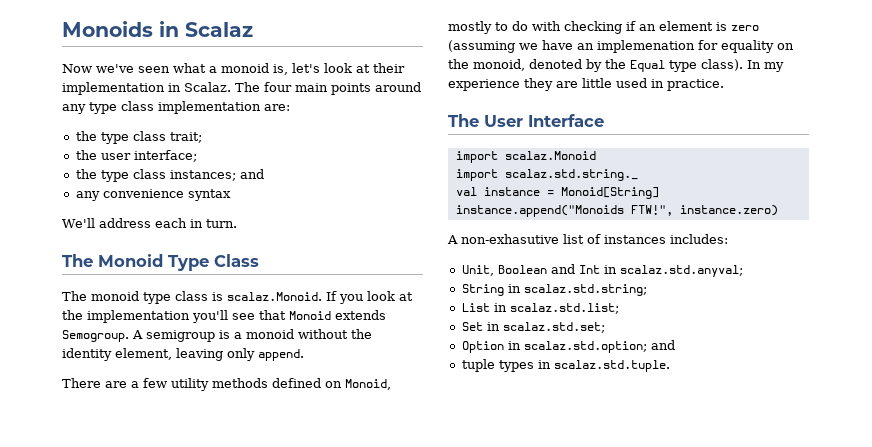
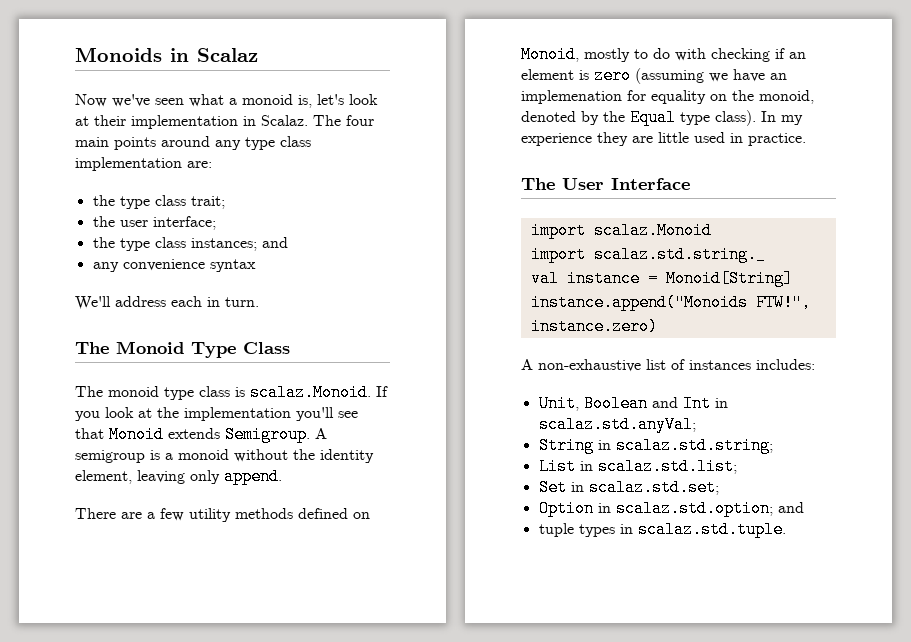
- The monoid type class is scalaz.Monoid. If you look at the implementation you'll see that Monoid extends Semogroup.
+ The monoid type class is scalaz.Monoid. If you look at the implementation you'll see that Monoid extends Semigroup.
- A non-exhasutive list of instances includes:
+ A non-exhaustive list of instances includes:
- Unit, Boolean and Int in scalaz.std.anyval;
+ Unit, Boolean and Int in scalaz.std.anyVal;

